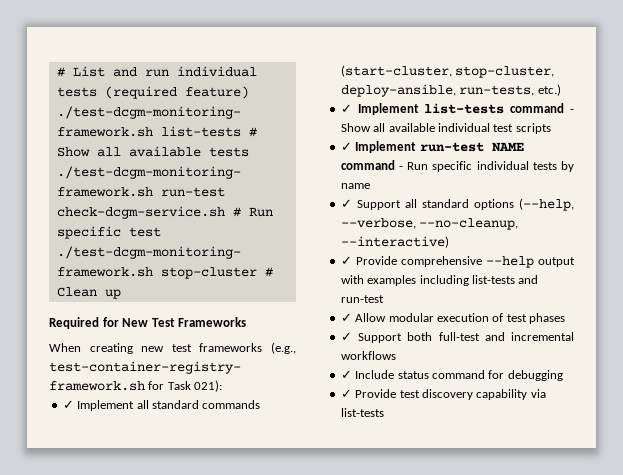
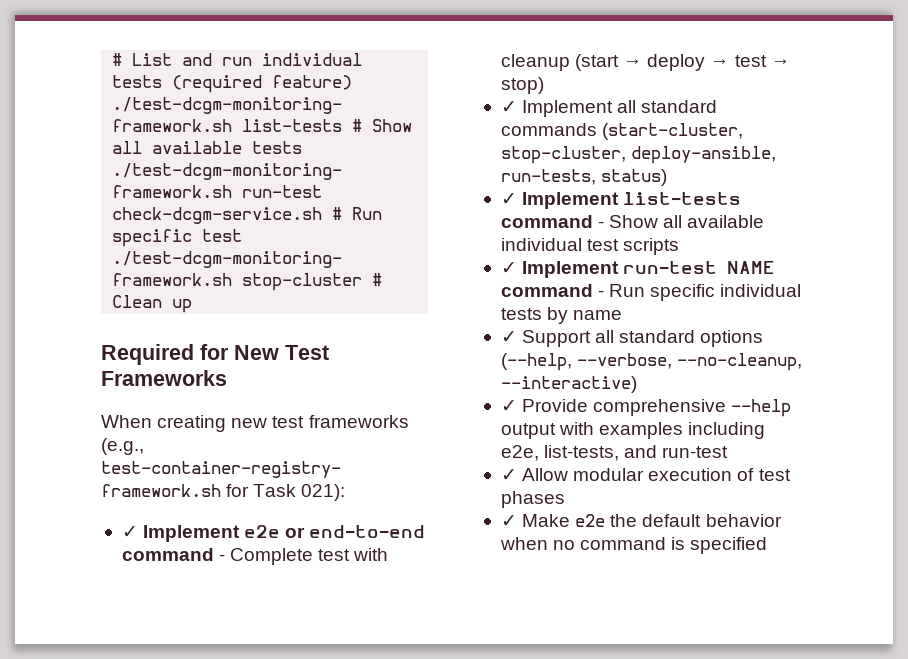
+ ✓ Implement e2e or end-to-end command - Complete test with cleanup (start → deploy → test → stop)
- ✓ Implement all standard commands (start-cluster, stop-cluster, deploy-ansible, run-tests, etc.)
+ ✓ Implement all standard commands (start-cluster, stop-cluster, deploy-ansible, run-tests, status)
- ✓ Provide comprehensive --help output with examples including list-tests and run-test
+ ✓ Provide comprehensive --help output with examples including e2e, list-tests, and run-test
- ✓ Support both full-test and incremental workflows
- ✓ Include status command for debugging
- ✓ Provide test discovery capability via list-tests
+ ✓ Make e2e the default behavior when no command is specified

